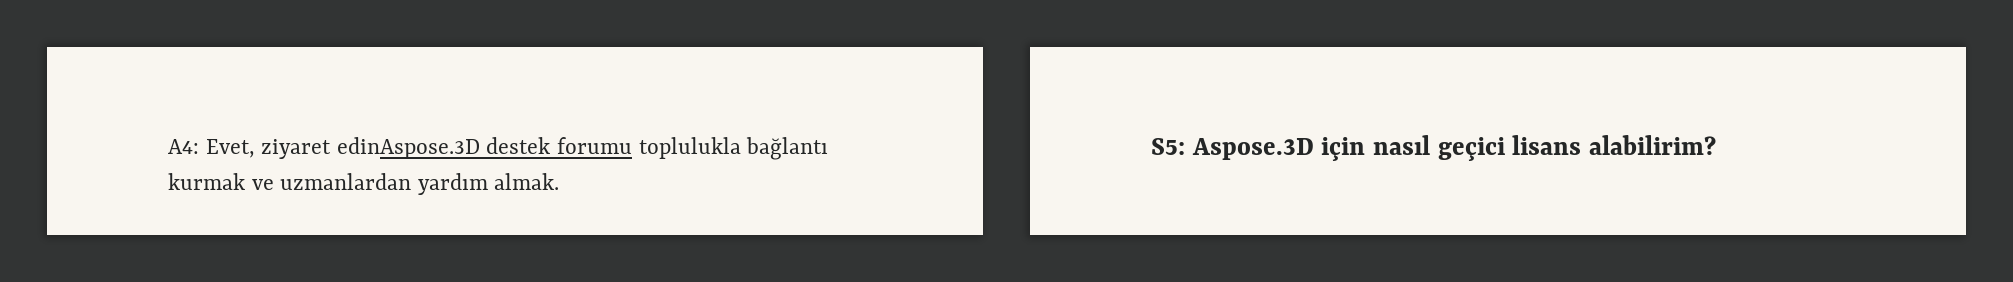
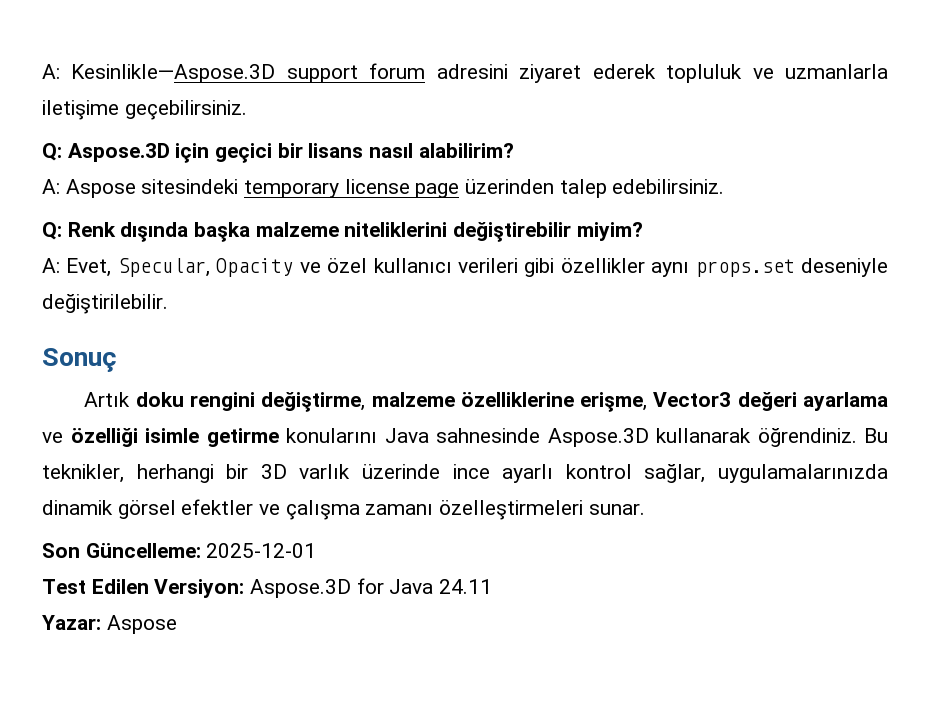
- A4: Evet, ziyaret edinAspose.3D destek forumu toplulukla bağlantı kurmak ve uzmanlardan yardım almak.
- S5: Aspose.3D için nasıl geçici lisans alabilirim?
+ A: Kesinlikle—Aspose.3D support forum adresini ziyaret ederek topluluk ve uzmanlarla iletişime geçebilirsiniz.
+ Q: Aspose.3D için geçici bir lisans nasıl alabilirim?
+ A: Aspose sitesindeki temporary license page üzerinden talep edebilirsiniz.
+ Q: Renk dışında başka malzeme niteliklerini değiştirebilir miyim?
+ A: Evet, Specular, Opacity ve özel kullanıcı verileri gibi özellikler aynı props.set deseniyle değiştirilebilir.
+ Sonuç
+ Artık doku rengini değiştirme, malzeme özelliklerine erişme, Vector3 değeri ayarlama ve özelliği isimle getirme konularını Java sahnesinde Aspose.3D kullanarak öğrendiniz. Bu teknikler, herhangi bir 3D varlık üzerinde ince ayarlı kontrol sağlar, uygulamalarınızda dinamik görsel efektler ve çalışma zamanı özelleştirmeleri sunar.
+ Son Güncelleme: 2025-12-01
+ Test Edilen Versiyon: Aspose.3D for Java 24.11
+ Yazar: Aspose

